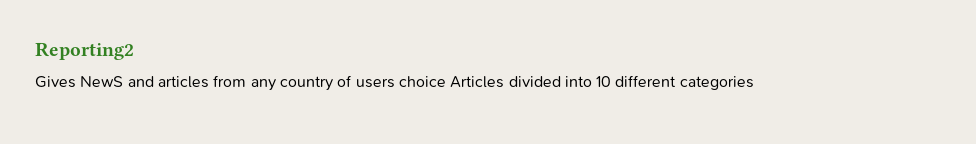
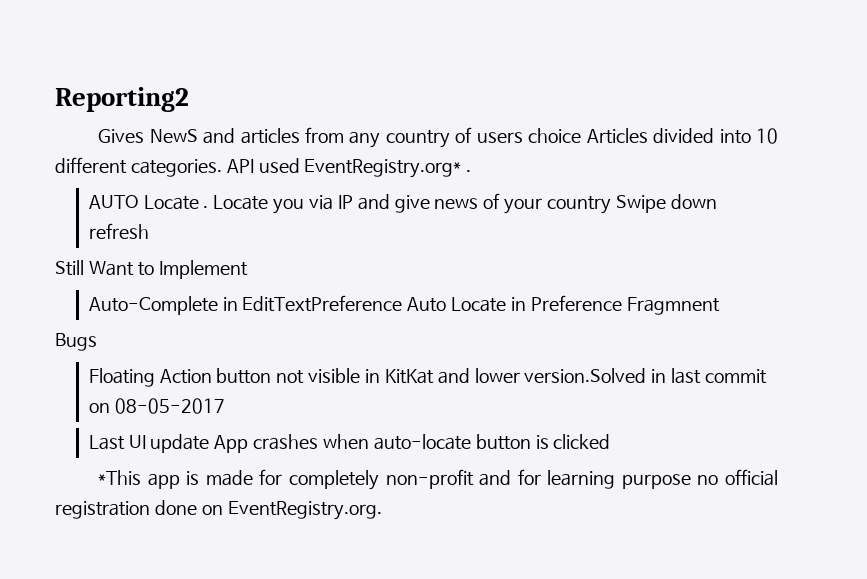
- Gives NewS and articles from any country of users choice Articles divided into 10 different categories
+ Gives NewS and articles from any country of users choice Articles divided into 10 different categories. API used EventRegistry.org* .
+ AUTO Locate . Locate you via IP and give news of your country Swipe down refresh
+ Still Want to Implement
+ Auto-Complete in EditTextPreference Auto Locate in Preference Fragmnent
+ Bugs
+ Floating Action button not visible in KitKat and lower version.Solved in last commit on 08-05-2017
+ Last UI update App crashes when auto-locate button is clicked
+ *This app is made for completely non-profit and for learning purpose no official registration done on EventRegistry.org.

